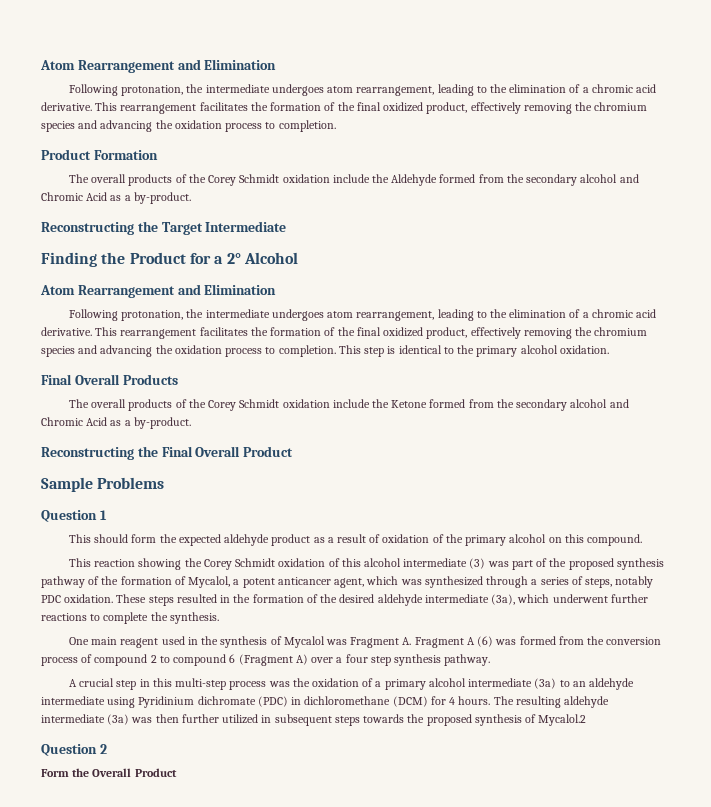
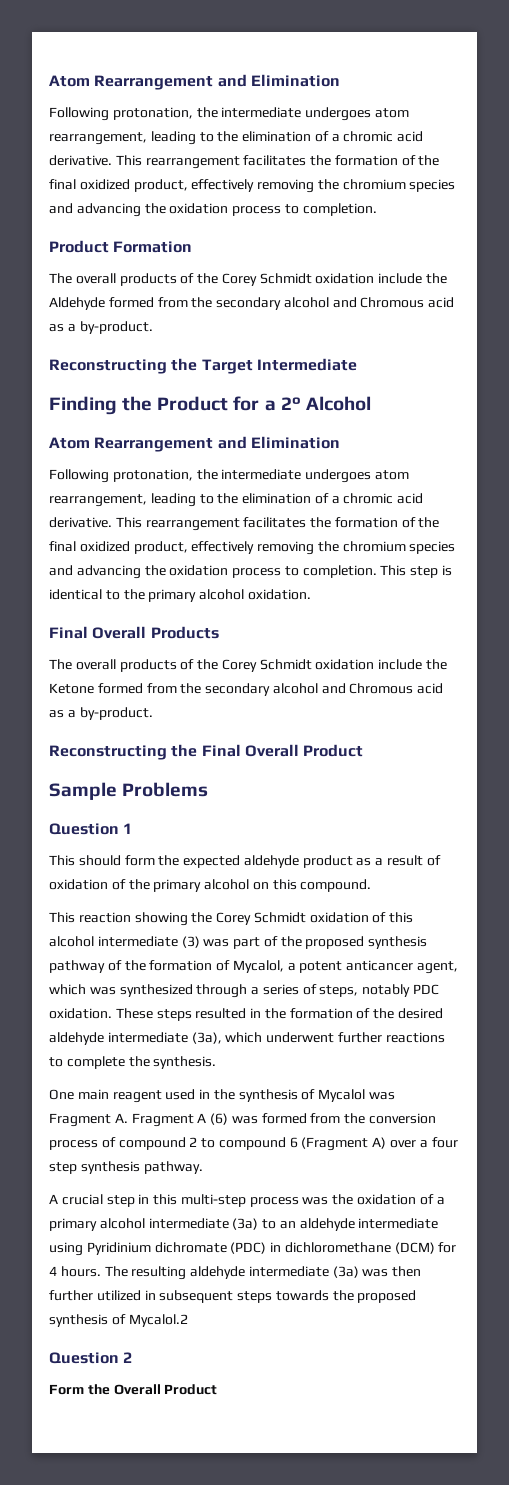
- The overall products of the Corey Schmidt oxidation include the Aldehyde formed from the secondary alcohol and Chromic Acid as a by-product.
+ The overall products of the Corey Schmidt oxidation include the Aldehyde formed from the secondary alcohol and Chromous acid as a by-product.
- The overall products of the Corey Schmidt oxidation include the Ketone formed from the secondary alcohol and Chromic Acid as a by-product.
+ The overall products of the Corey Schmidt oxidation include the Ketone formed from the secondary alcohol and Chromous acid as a by-product.

